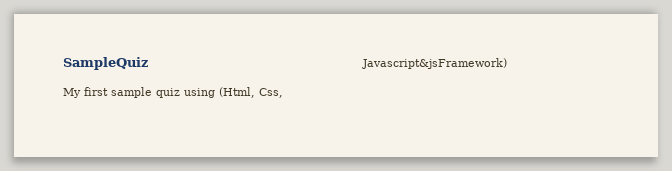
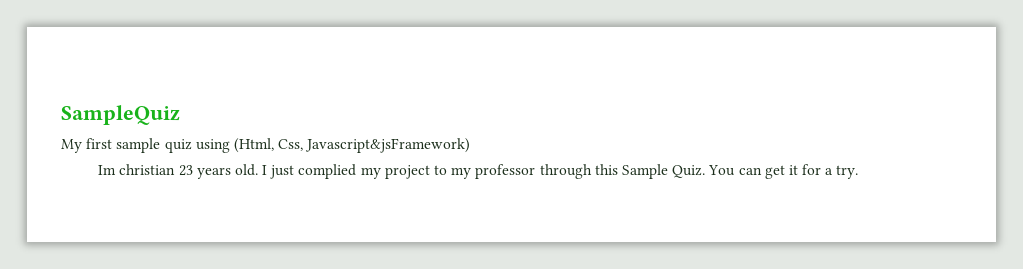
+ Im christian 23 years old. I just complied my project to my professor through this Sample Quiz. You can get it for a try.

